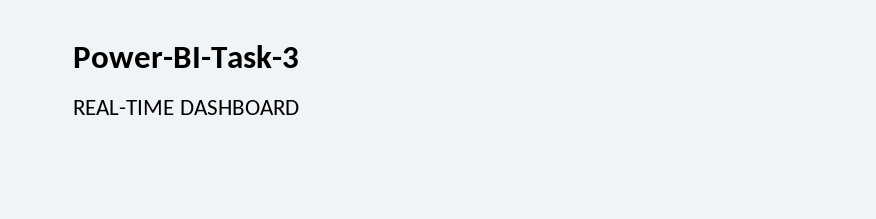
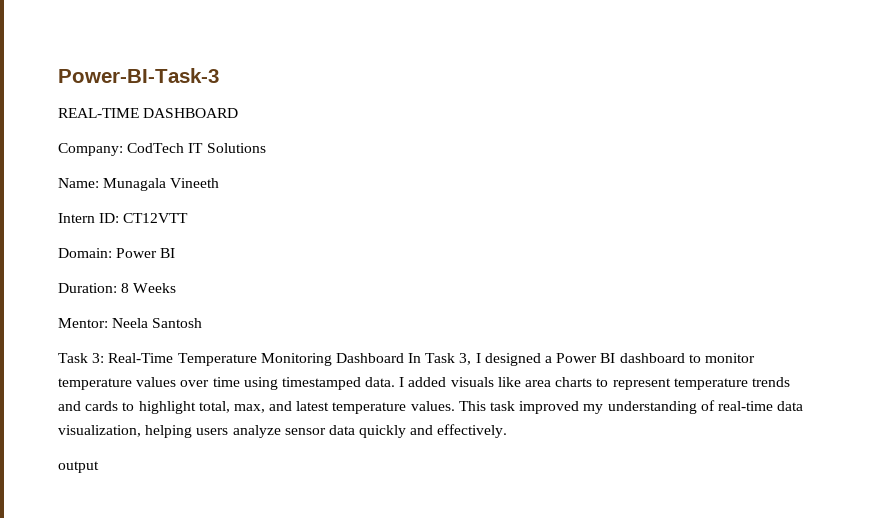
+ Company: CodTech IT Solutions
+ Name: Munagala Vineeth
+ Intern ID: CT12VTT
+ Domain: Power BI
+ Duration: 8 Weeks
+ Mentor: Neela Santosh
+ Task 3: Real-Time Temperature Monitoring Dashboard In Task 3, I designed a Power BI dashboard to monitor temperature values over time using timestamped data. I added visuals like area charts to represent temperature trends and cards to highlight total, max, and latest temperature values. This task improved my understanding of real-time data visualization, helping users analyze sensor data quickly and effectively.
+ output

